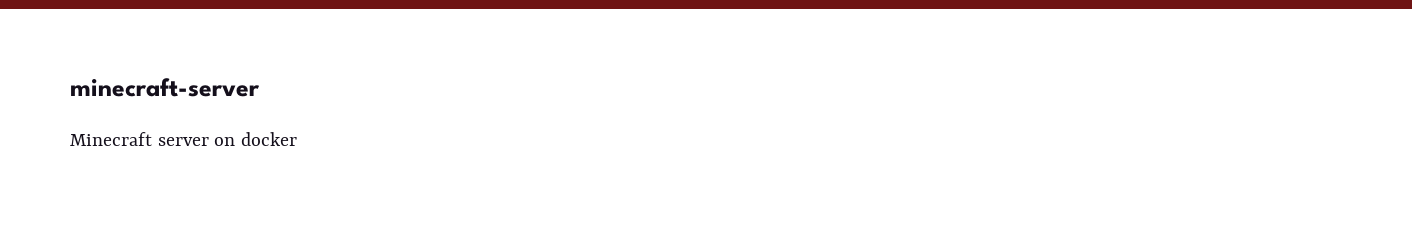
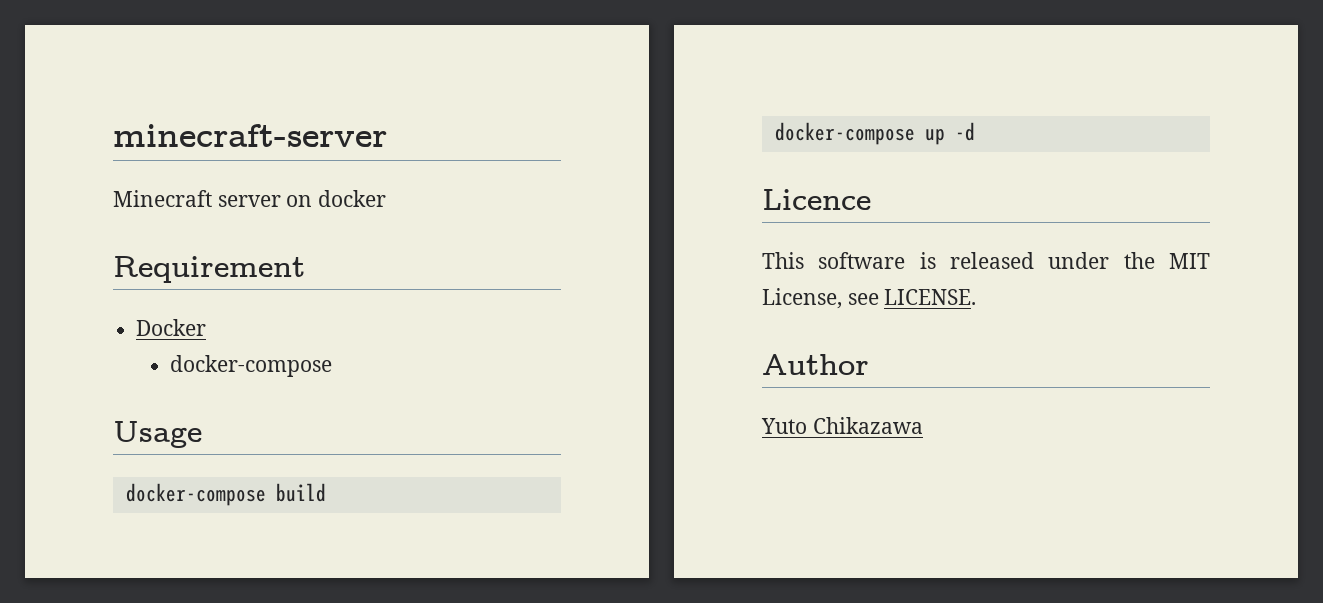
+ Requirement
+ Docker
+ docker-compose
+ Usage
+ docker-compose build
+ docker-compose up -d
+ Licence
+ This software is released under the MIT License, see LICENSE.
+ Author
+ Yuto Chikazawa

